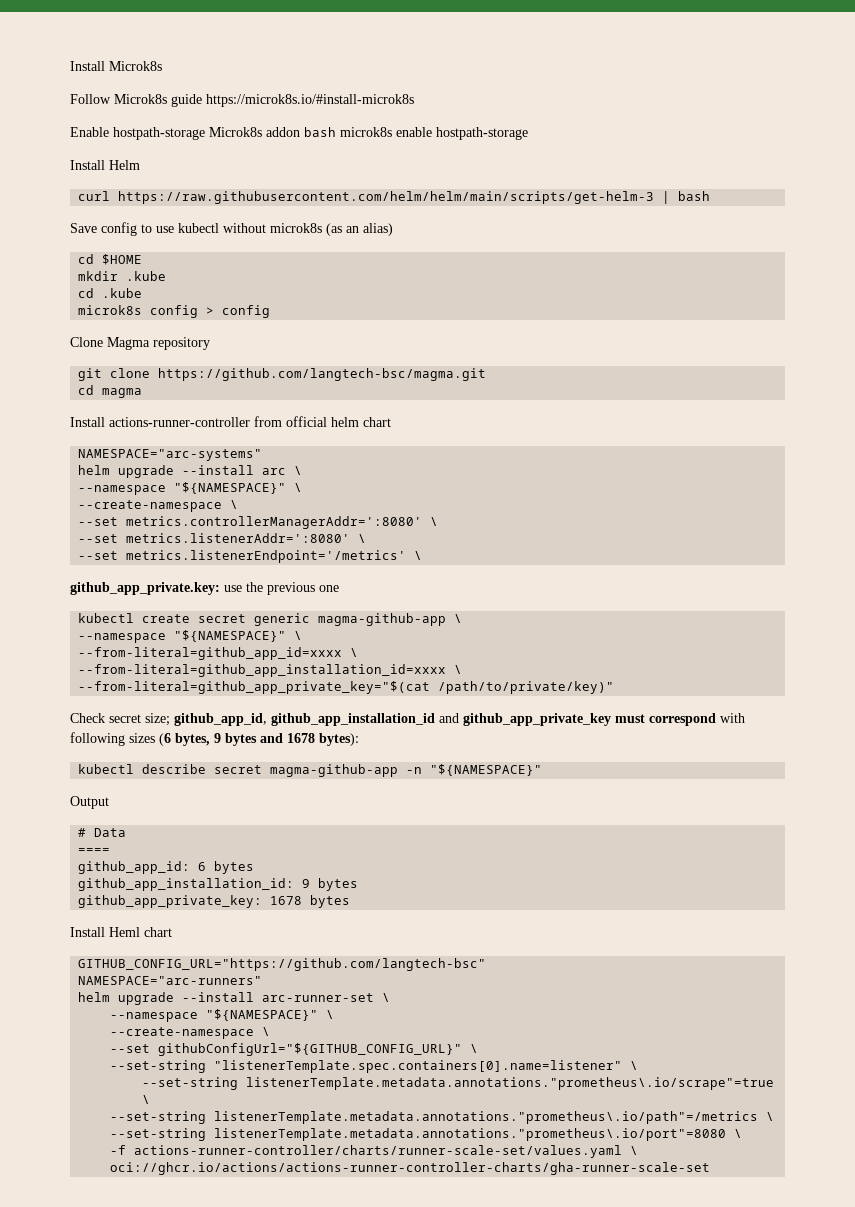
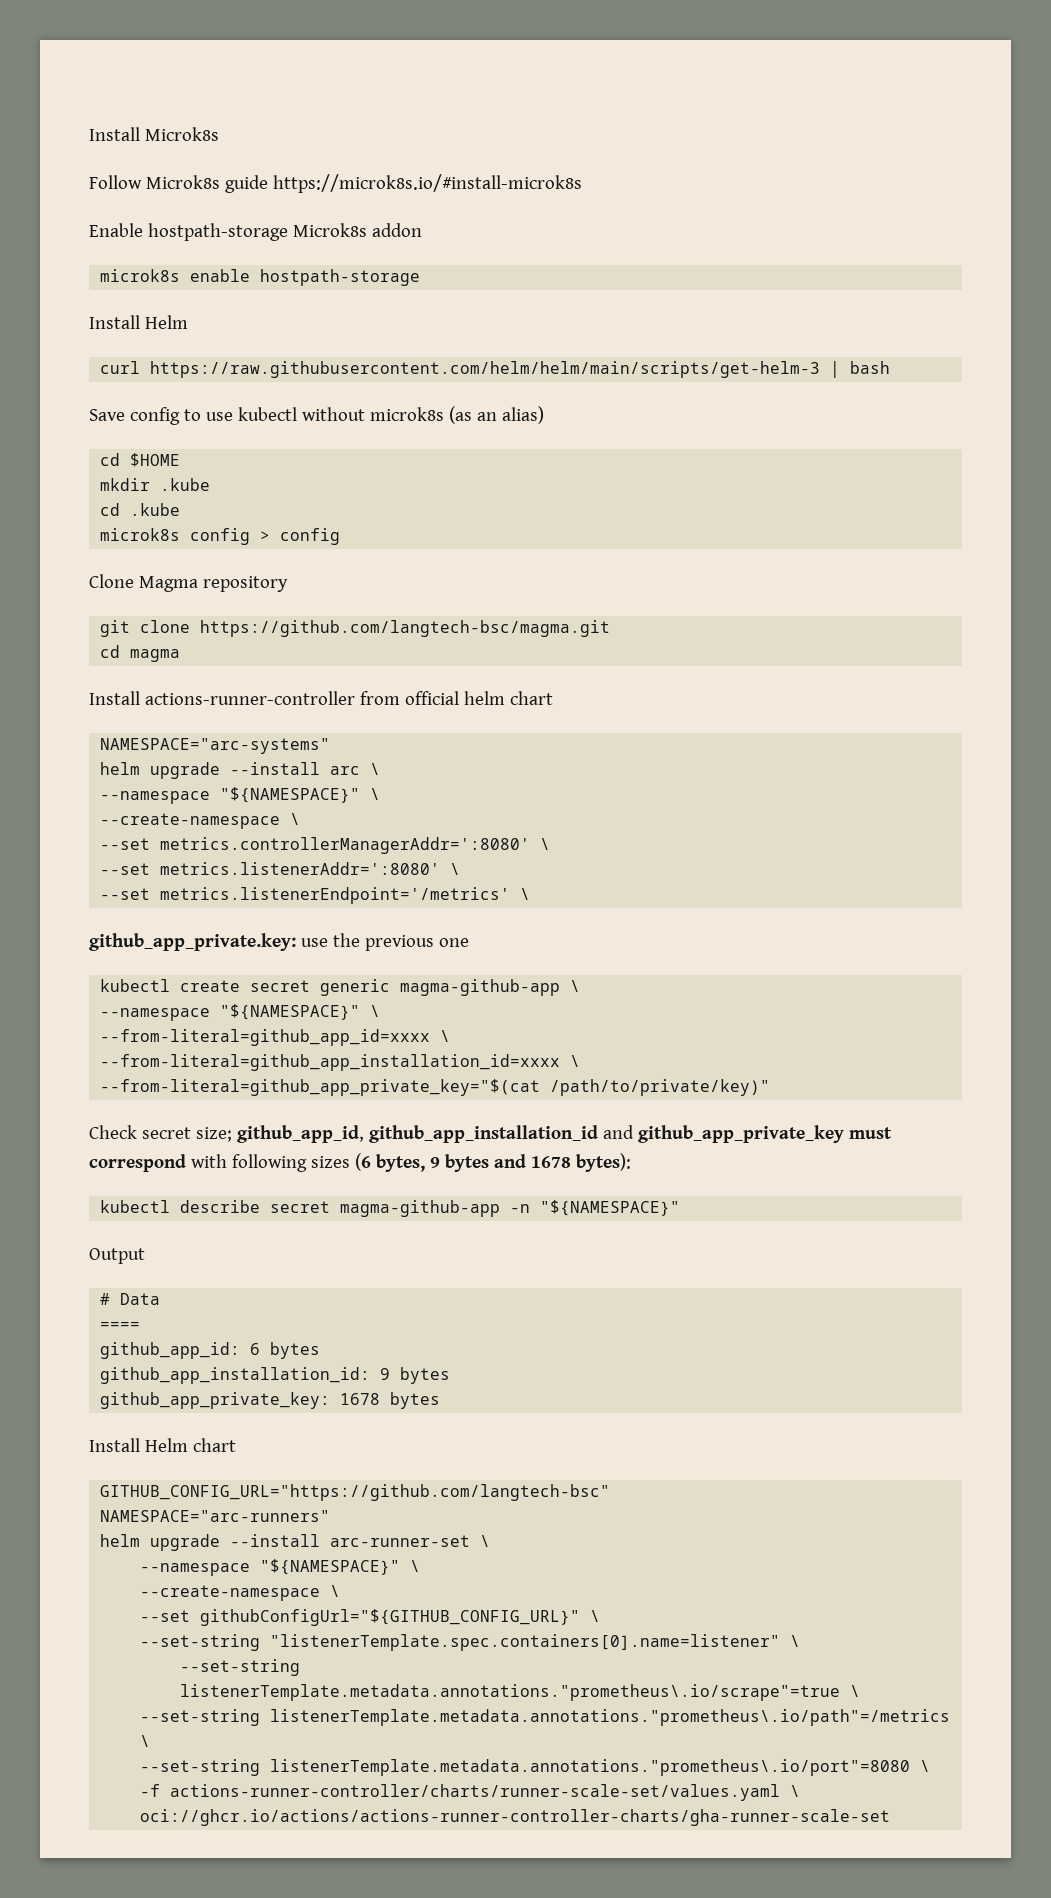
- Enable hostpath-storage Microk8s addon bash microk8s enable hostpath-storage
+ Enable hostpath-storage Microk8s addon
+ microk8s enable hostpath-storage
- Install Heml chart
+ Install Helm chart

